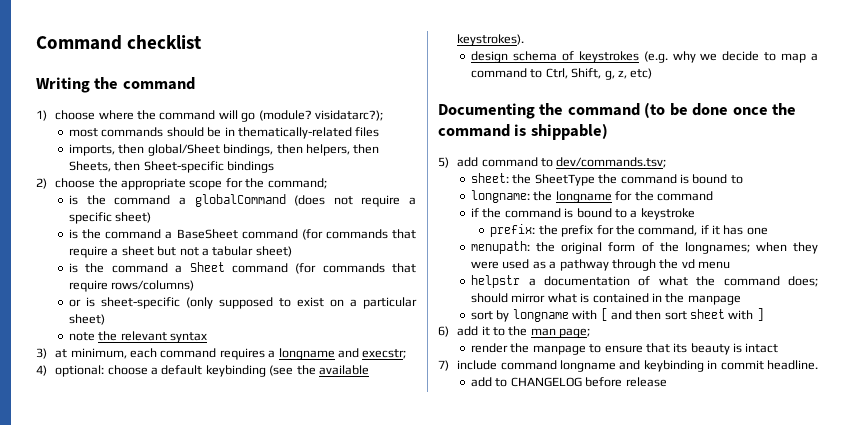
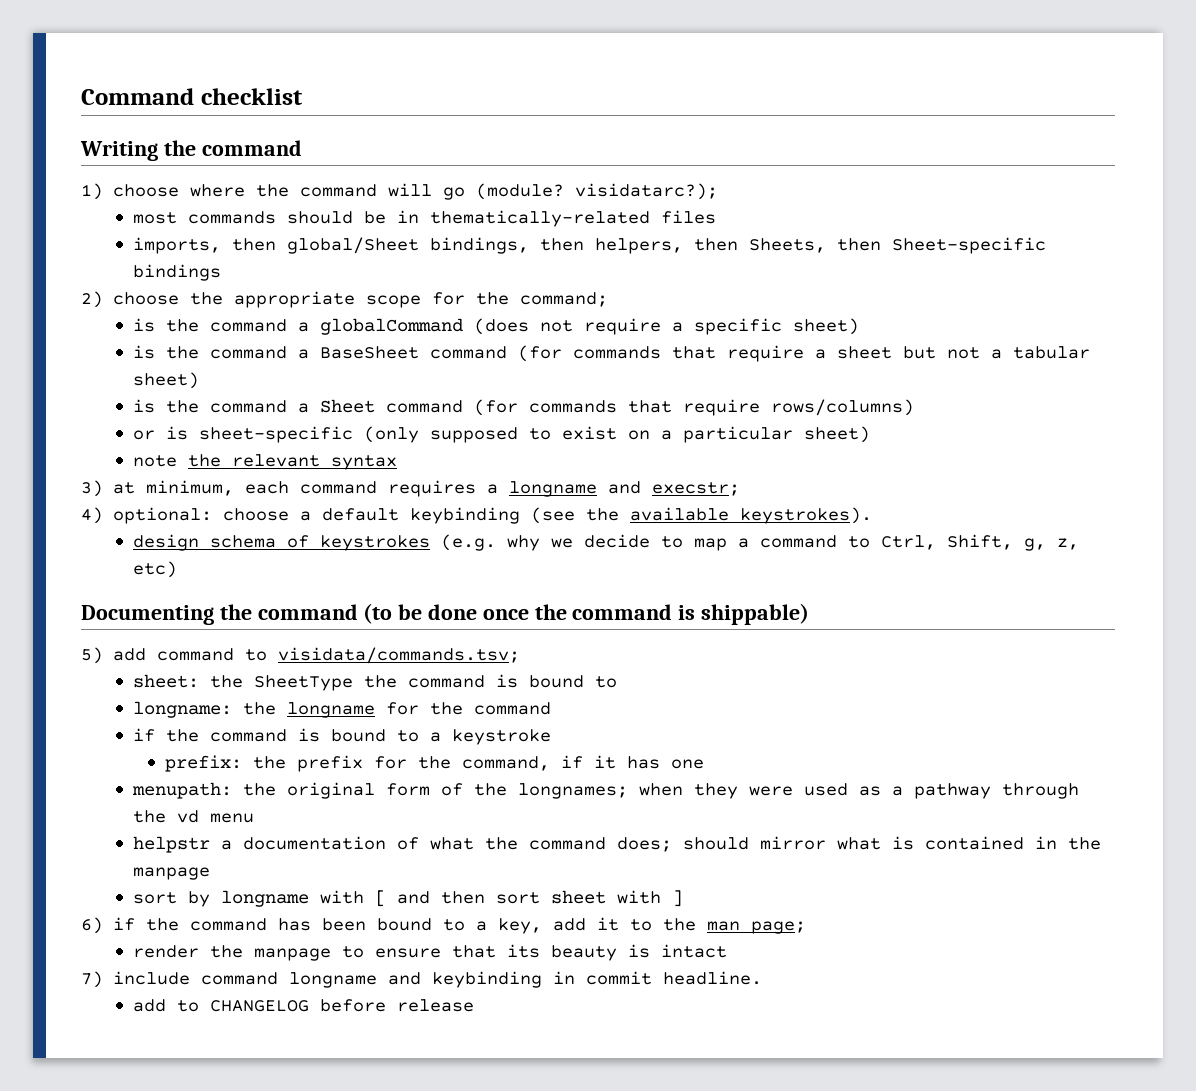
- 5) add command to dev/commands.tsv;
+ 5) add command to visidata/commands.tsv;
- 6) add it to the man page;
+ 6) if the command has been bound to a key, add it to the man page;

